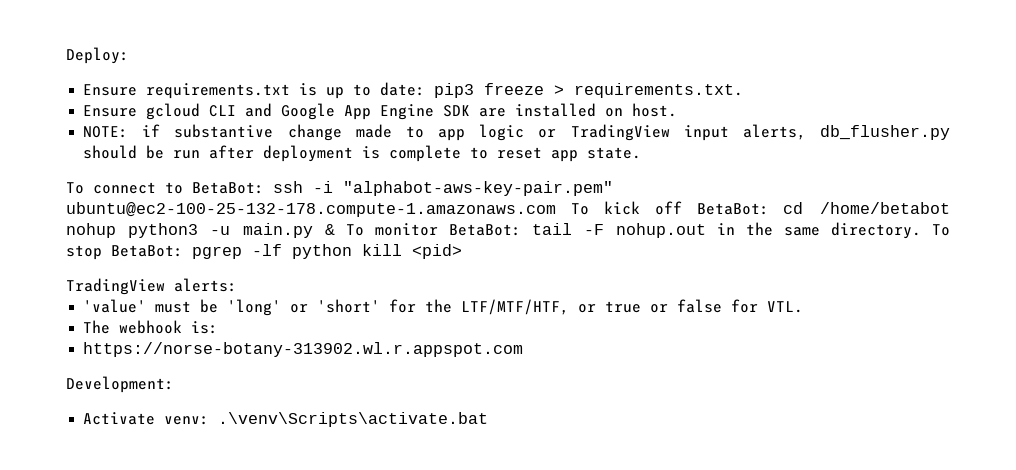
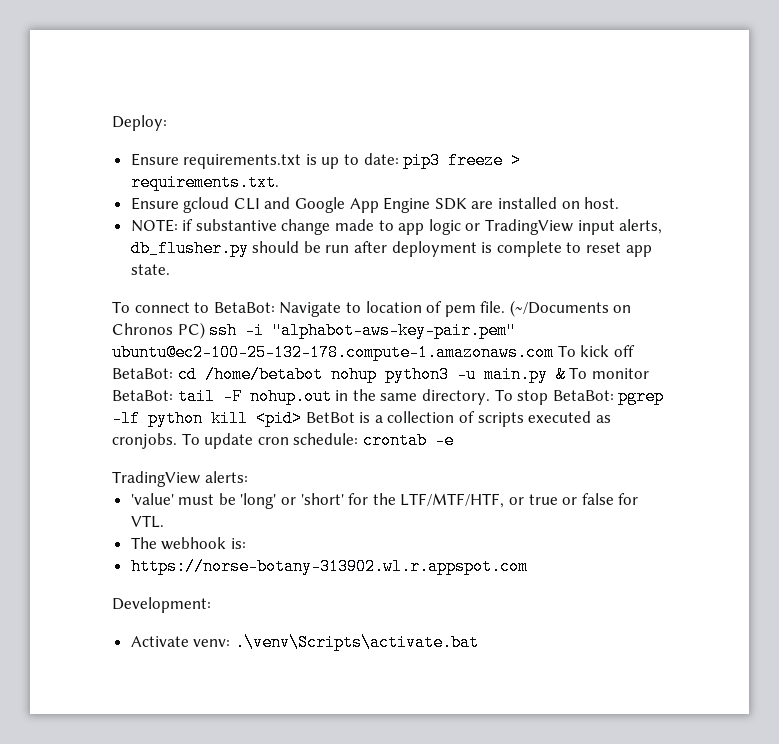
- To connect to BetaBot: ssh -i "alphabot-aws-key-pair.pem" ubuntu@ec2-100-25-132-178.compute-1.amazonaws.com To kick off BetaBot: cd /home/betabot nohup python3 -u main.py & To monitor BetaBot: tail -F nohup.out in the same directory.
+ To connect to BetaBot: Navigate to location of pem file. (~/Documents on Chronos PC) ssh -i "alphabot-aws-key-pair.pem" ubuntu@ec2-100-25-132-178.compute-1.amazonaws.com To kick off BetaBot: cd /home/betabot nohup python3 -u main.py & To monitor BetaBot: tail -F nohup.out in the same directory.
- To stop BetaBot: pgrep -lf python kill <pid>
+ To stop BetaBot: pgrep -lf python kill <pid> BetBot is a collection of scripts executed as cronjobs. To update cron schedule: crontab -e

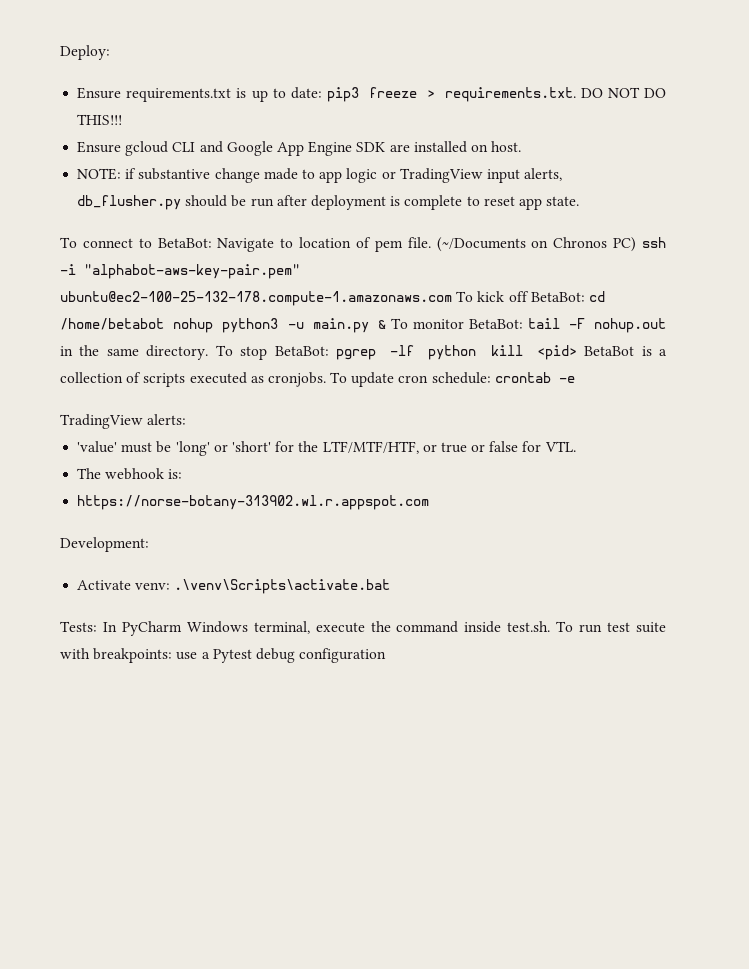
- Ensure requirements.txt is up to date: pip3 freeze > requirements.txt.
+ Ensure requirements.txt is up to date: pip3 freeze > requirements.txt. DO NOT DO THIS!!!
- To stop BetaBot: pgrep -lf python kill <pid> BetBot is a collection of scripts executed as cronjobs.
+ To stop BetaBot: pgrep -lf python kill <pid> BetaBot is a collection of scripts executed as cronjobs.
+ Tests: In PyCharm Windows terminal, execute the command inside test.sh. To run test suite with breakpoints: use a Pytest debug configuration

